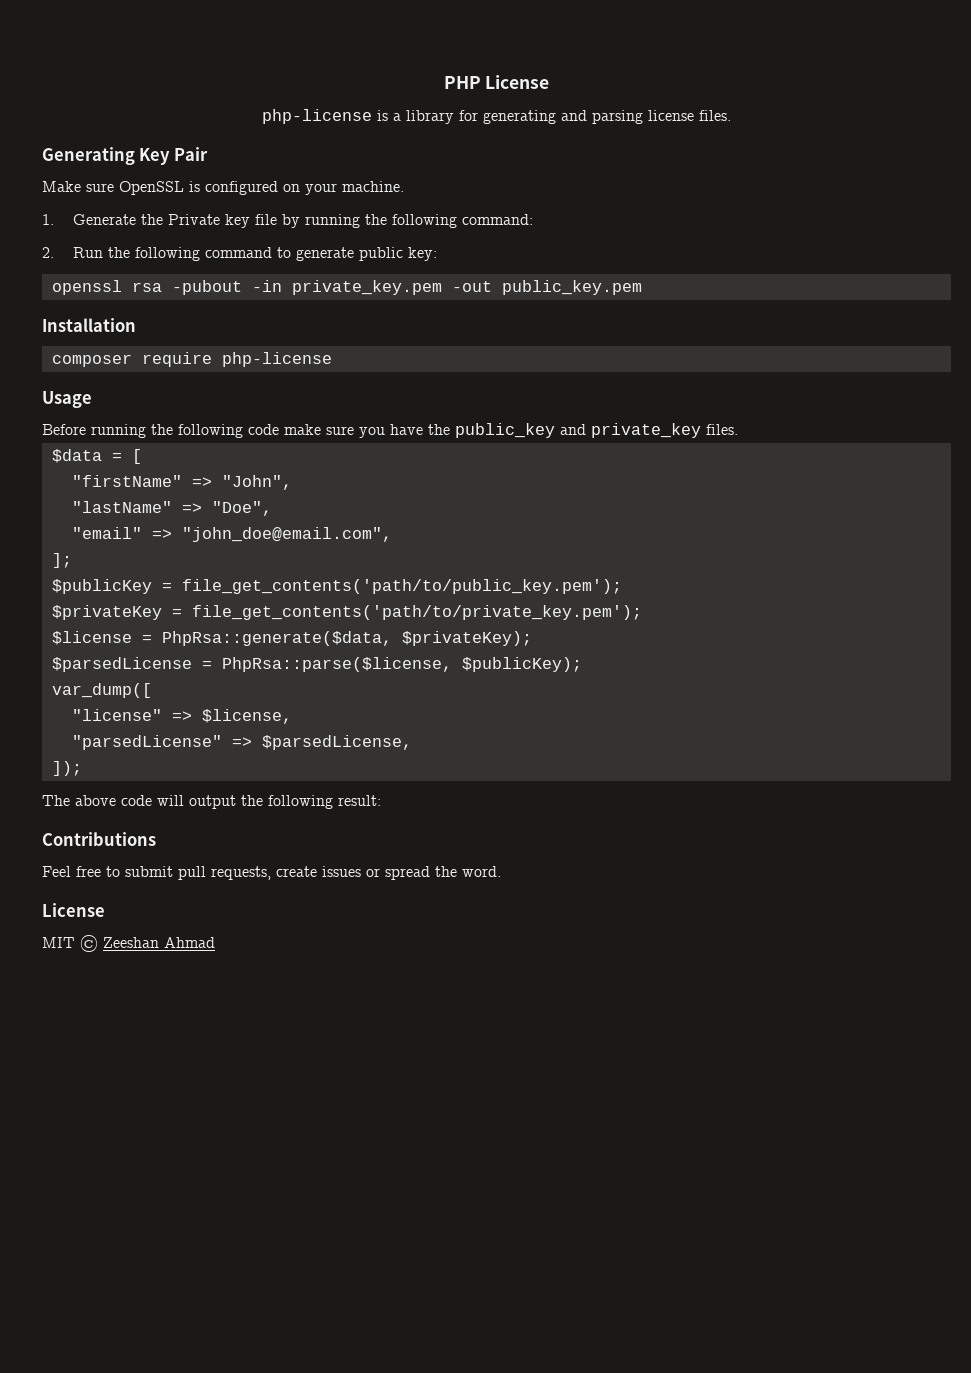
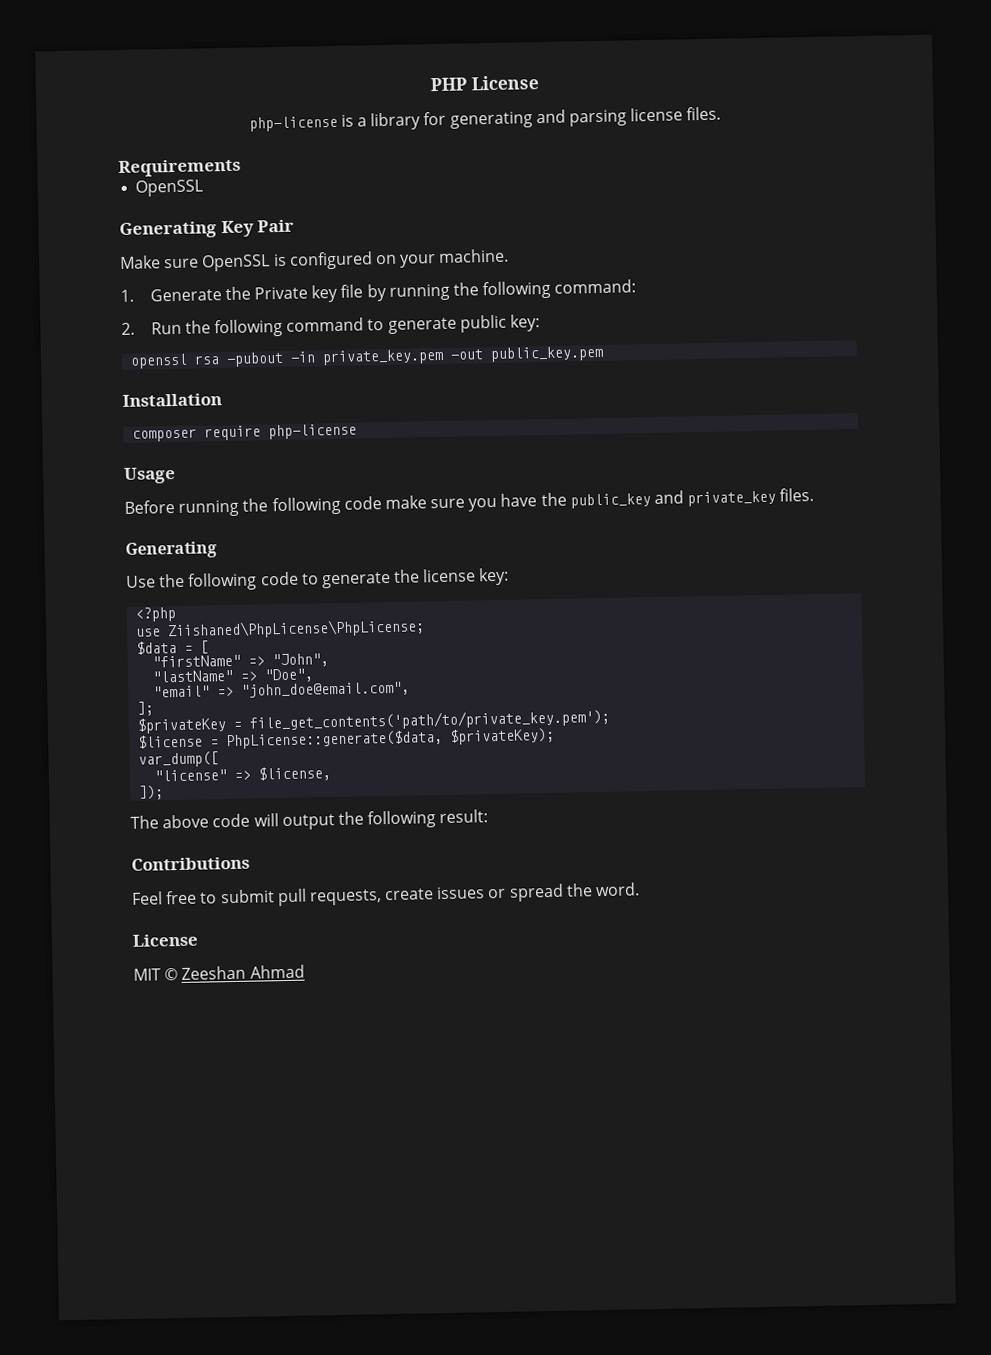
+ Requirements
+ OpenSSL
  Before running the following code make sure you have the public_key and private_key files.
+ Generating
+ Use the following code to generate the license key:
+ <?php
+ use Ziishaned\PhpLicense\PhpLicense;
- $publicKey = file_get_contents('path/to/public_key.pem');
- $license = PhpRsa::generate($data, $privateKey);
+ $license = PhpLicense::generate($data, $privateKey);
- $parsedLicense = PhpRsa::parse($license, $publicKey);
- "parsedLicense" => $parsedLicense,

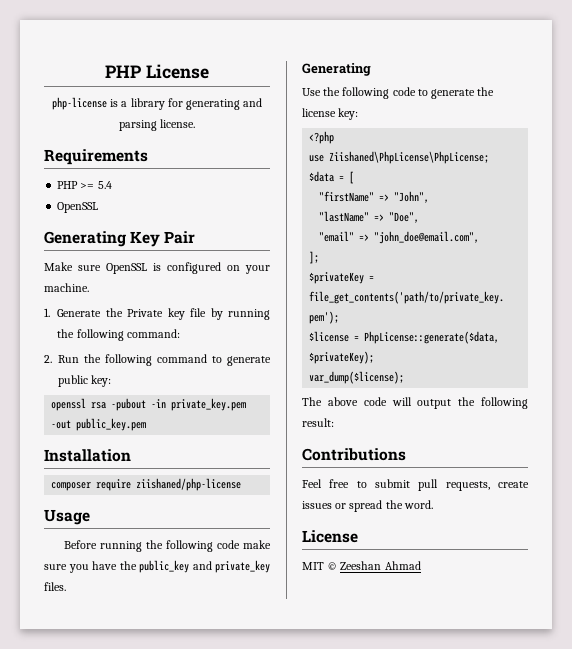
- php-license is a library for generating and parsing license files.
+ php-license is a library for generating and parsing license.
+ PHP >= 5.4
- composer require php-license
+ composer require ziishaned/php-license
- var_dump([
- "license" => $license,
- ]);
+ var_dump($license);

